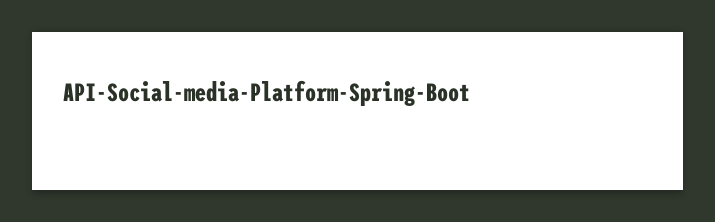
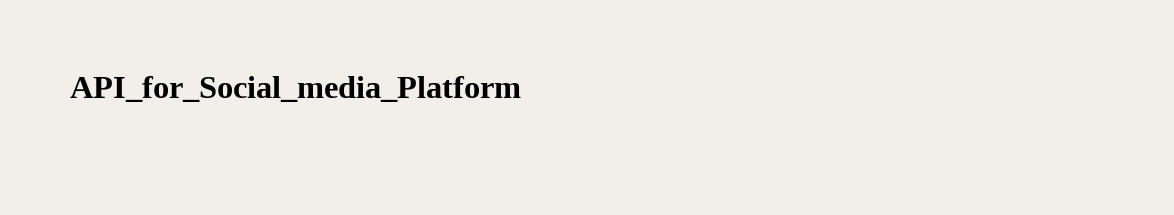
- API-Social-media-Platform-Spring-Boot
+ API_for_Social_media_Platform

